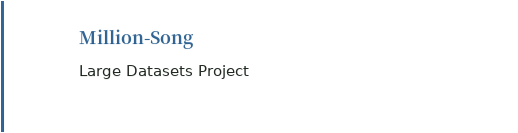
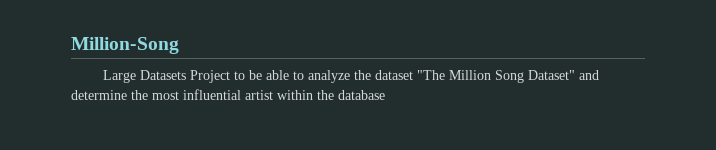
- Large Datasets Project
+ Large Datasets Project to be able to analyze the dataset "The Million Song Dataset" and determine the most influential artist within the database

